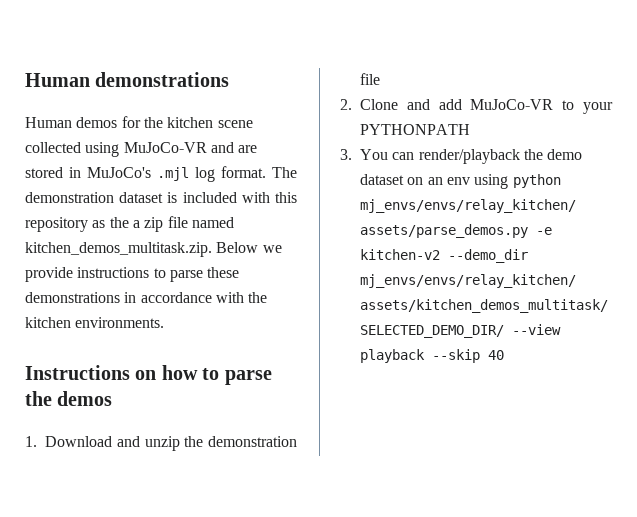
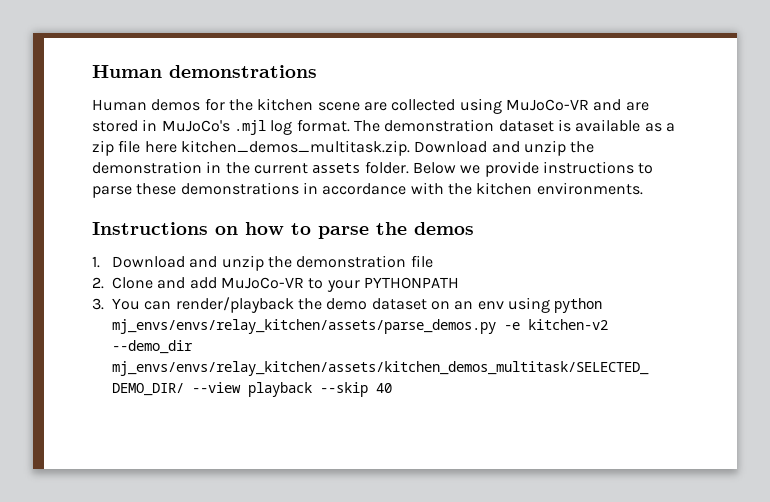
- Human demos for the kitchen scene collected using MuJoCo-VR and are stored in MuJoCo's .mjl log format.
+ Human demos for the kitchen scene are collected using MuJoCo-VR and are stored in MuJoCo's .mjl log format.
- The demonstration dataset is included with this repository as the a zip file named kitchen_demos_multitask.zip. Below we provide instructions to parse these demonstrations in accordance with the kitchen environments.
+ The demonstration dataset is available as a zip file here kitchen_demos_multitask.zip. Download and unzip the demonstration in the current assets folder. Below we provide instructions to parse these demonstrations in accordance with the kitchen environments.

